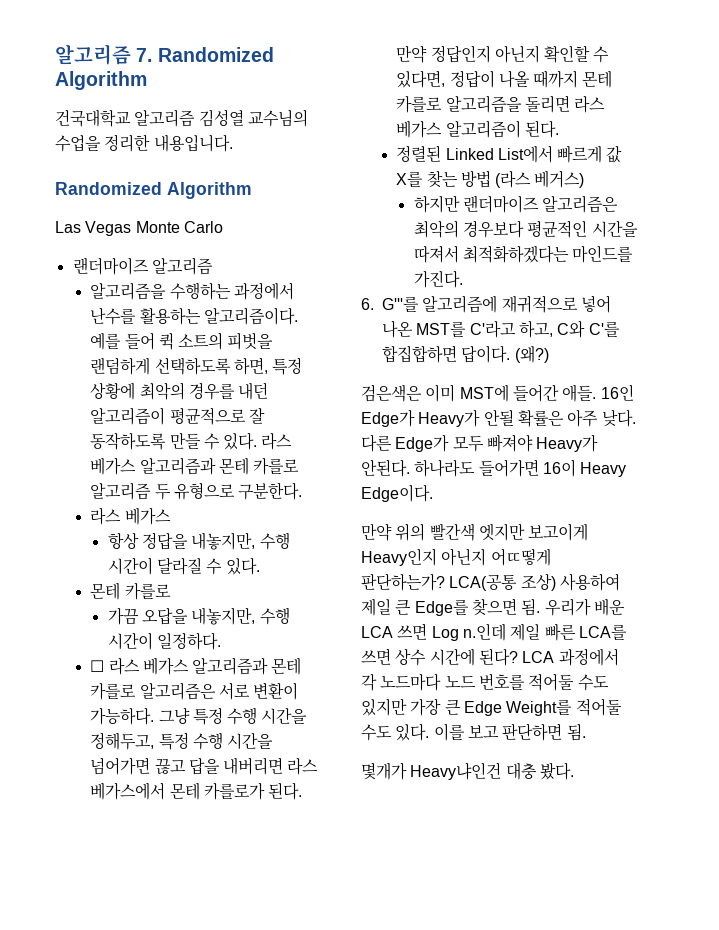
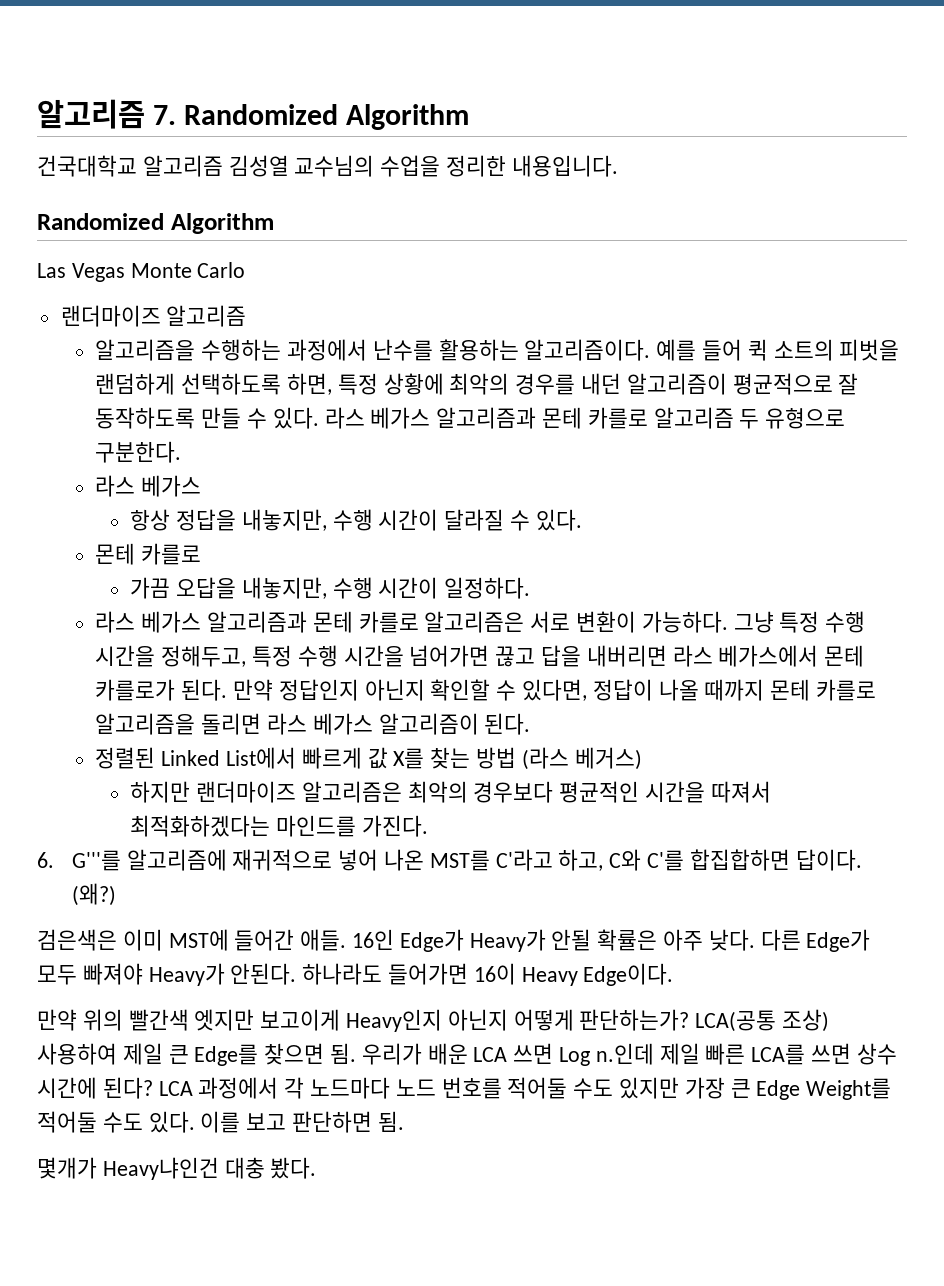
- ☐ 라스 베가스 알고리즘과 몬테 카를로 알고리즘은 서로 변환이 가능하다.
+ 라스 베가스 알고리즘과 몬테 카를로 알고리즘은 서로 변환이 가능하다.
- 만약 위의 빨간색 엣지만 보고이게 Heavy인지 아닌지 어ㄸ떻게 판단하는가?
+ 만약 위의 빨간색 엣지만 보고이게 Heavy인지 아닌지 어떻게 판단하는가?

